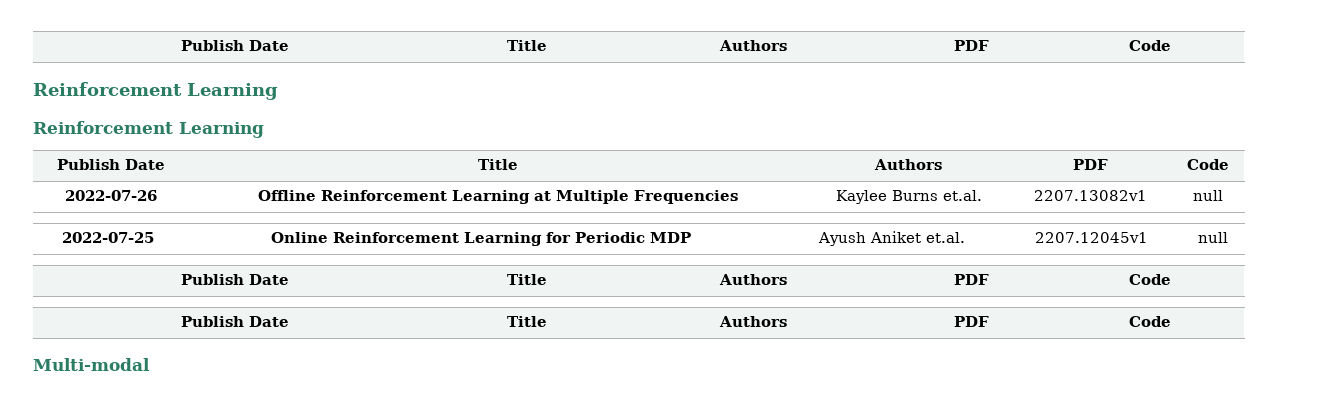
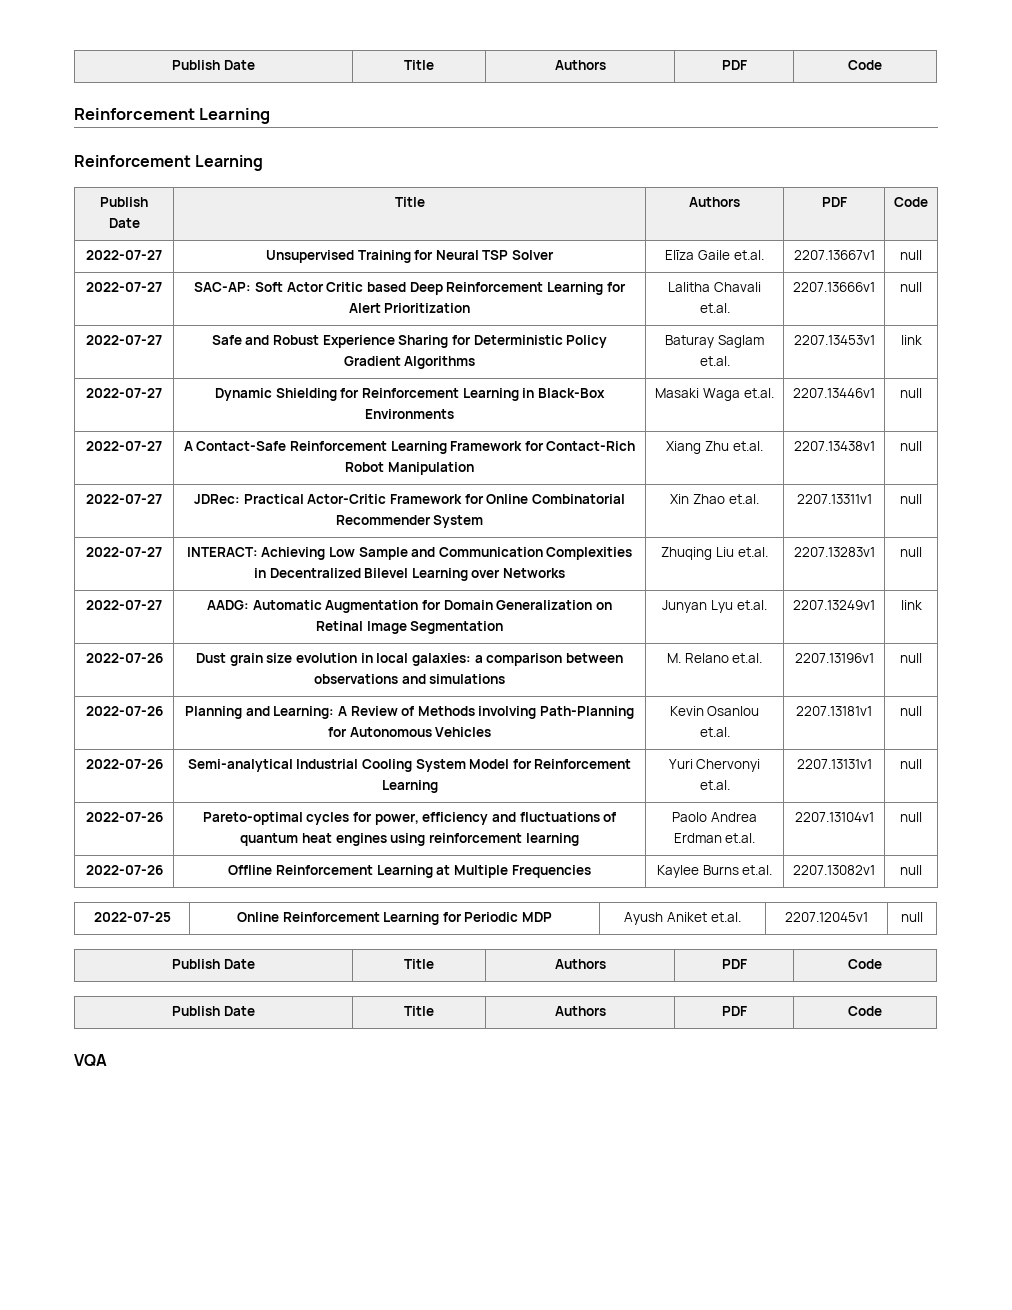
+ 2022-07-27 | Unsupervised Training for Neural TSP Solver | Elīza Gaile et.al. | 2207.13667v1 | null
+ 2022-07-27 | SAC-AP: Soft Actor Critic based Deep Reinforcement Learning for Alert Prioritization | Lalitha Chavali et.al. | 2207.13666v1 | null
+ 2022-07-27 | Safe and Robust Experience Sharing for Deterministic Policy Gradient Algorithms | Baturay Saglam et.al. | 2207.13453v1 | link
+ 2022-07-27 | Dynamic Shielding for Reinforcement Learning in Black-Box Environments | Masaki Waga et.al. | 2207.13446v1 | null
+ 2022-07-27 | A Contact-Safe Reinforcement Learning Framework for Contact-Rich Robot Manipulation | Xiang Zhu et.al. | 2207.13438v1 | null
+ 2022-07-27 | JDRec: Practical Actor-Critic Framework for Online Combinatorial Recommender System | Xin Zhao et.al. | 2207.13311v1 | null
+ 2022-07-27 | INTERACT: Achieving Low Sample and Communication Complexities in Decentralized Bilevel Learning over Networks | Zhuqing Liu et.al. | 2207.13283v1 | null
+ 2022-07-27 | AADG: Automatic Augmentation for Domain Generalization on Retinal Image Segmentation | Junyan Lyu et.al. | 2207.13249v1 | link
+ 2022-07-26 | Dust grain size evolution in local galaxies: a comparison between observations and simulations | M. Relano et.al. | 2207.13196v1 | null
+ 2022-07-26 | Planning and Learning: A Review of Methods involving Path-Planning for Autonomous Vehicles | Kevin Osanlou et.al. | 2207.13181v1 | null
+ 2022-07-26 | Semi-analytical Industrial Cooling System Model for Reinforcement Learning | Yuri Chervonyi et.al. | 2207.13131v1 | null
+ 2022-07-26 | Pareto-optimal cycles for power, efficiency and fluctuations of quantum heat engines using reinforcement learning | Paolo Andrea Erdman et.al. | 2207.13104v1 | null
- Multi-modal
+ VQA

